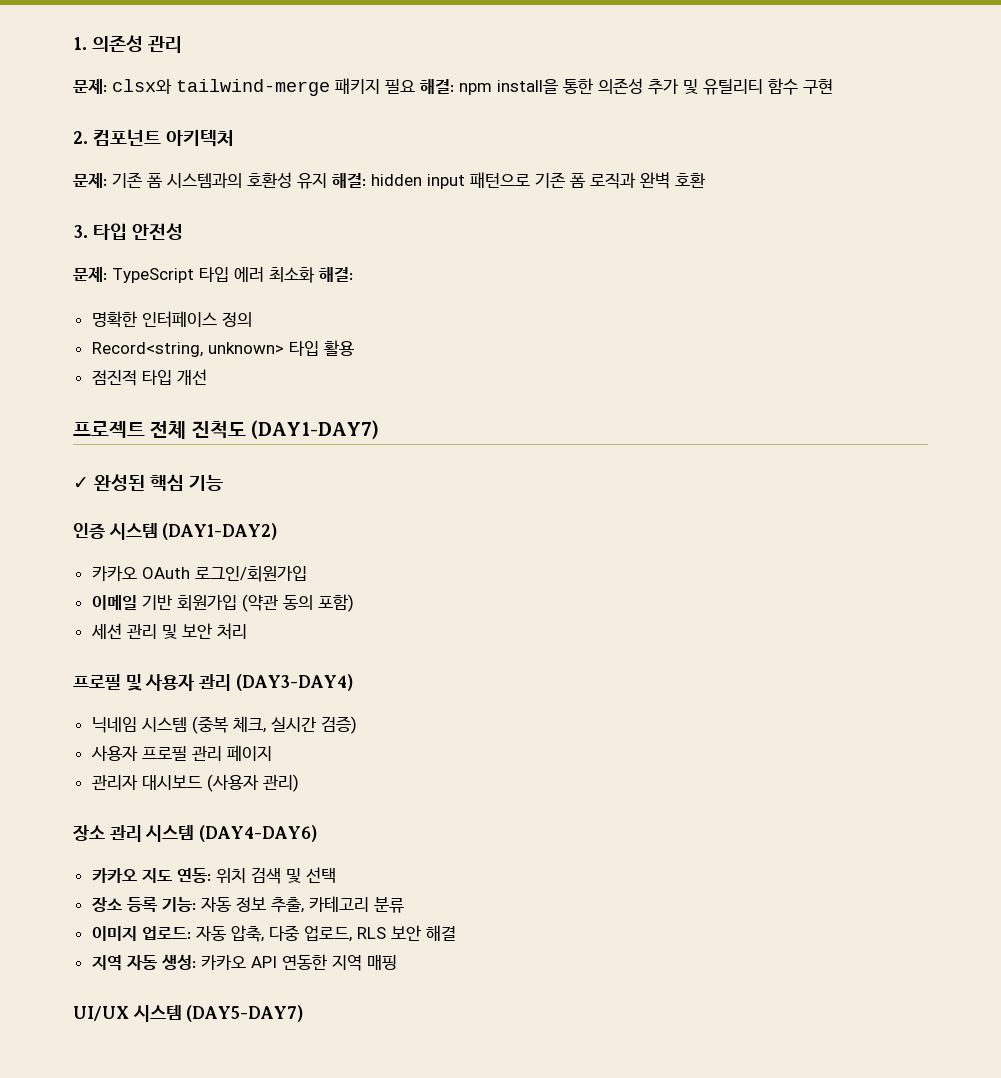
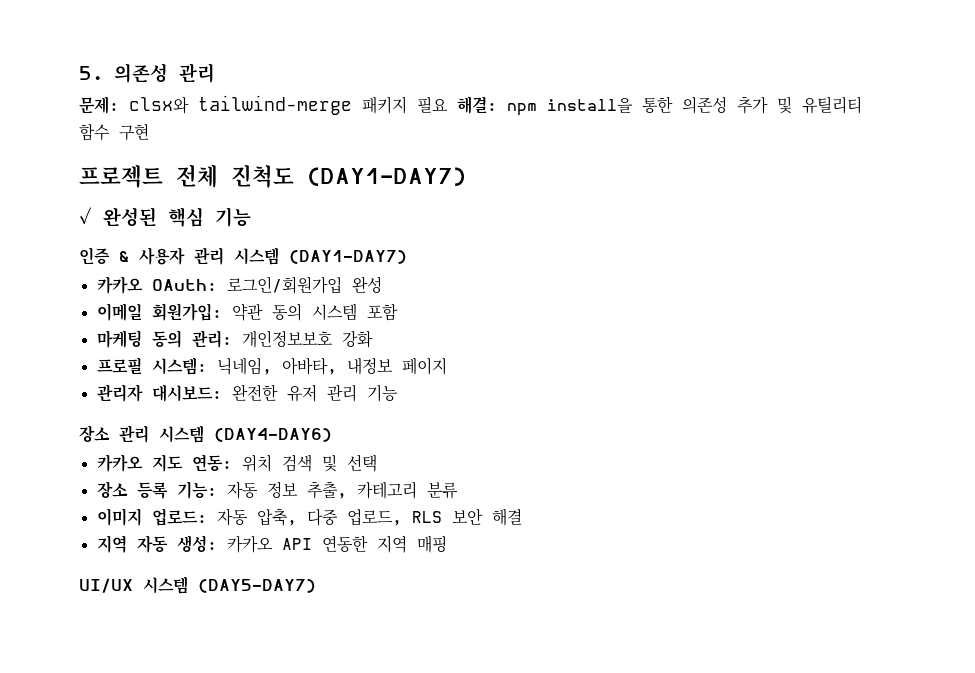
- 1. 의존성 관리
+ 5. 의존성 관리
- 2. 컴포넌트 아키텍처
- 문제: 기존 폼 시스템과의 호환성 유지 해결: hidden input 패턴으로 기존 폼 로직과 완벽 호환
- 3. 타입 안전성
- 문제: TypeScript 타입 에러 최소화 해결:
- 명확한 인터페이스 정의
- Record<string, unknown> 타입 활용
- 점진적 타입 개선
- 인증 시스템 (DAY1-DAY2)
- 카카오 OAuth 로그인/회원가입
+ 인증 & 사용자 관리 시스템 (DAY1-DAY7)
+ 카카오 OAuth: 로그인/회원가입 완성
- 이메일 기반 회원가입 (약관 동의 포함)
- 세션 관리 및 보안 처리
- 프로필 및 사용자 관리 (DAY3-DAY4)
- 닉네임 시스템 (중복 체크, 실시간 검증)
- 사용자 프로필 관리 페이지
- 관리자 대시보드 (사용자 관리)
+ 이메일 회원가입: 약관 동의 시스템 포함
+ 마케팅 동의 관리: 개인정보보호 강화
+ 프로필 시스템: 닉네임, 아바타, 내정보 페이지
+ 관리자 대시보드: 완전한 유저 관리 기능

